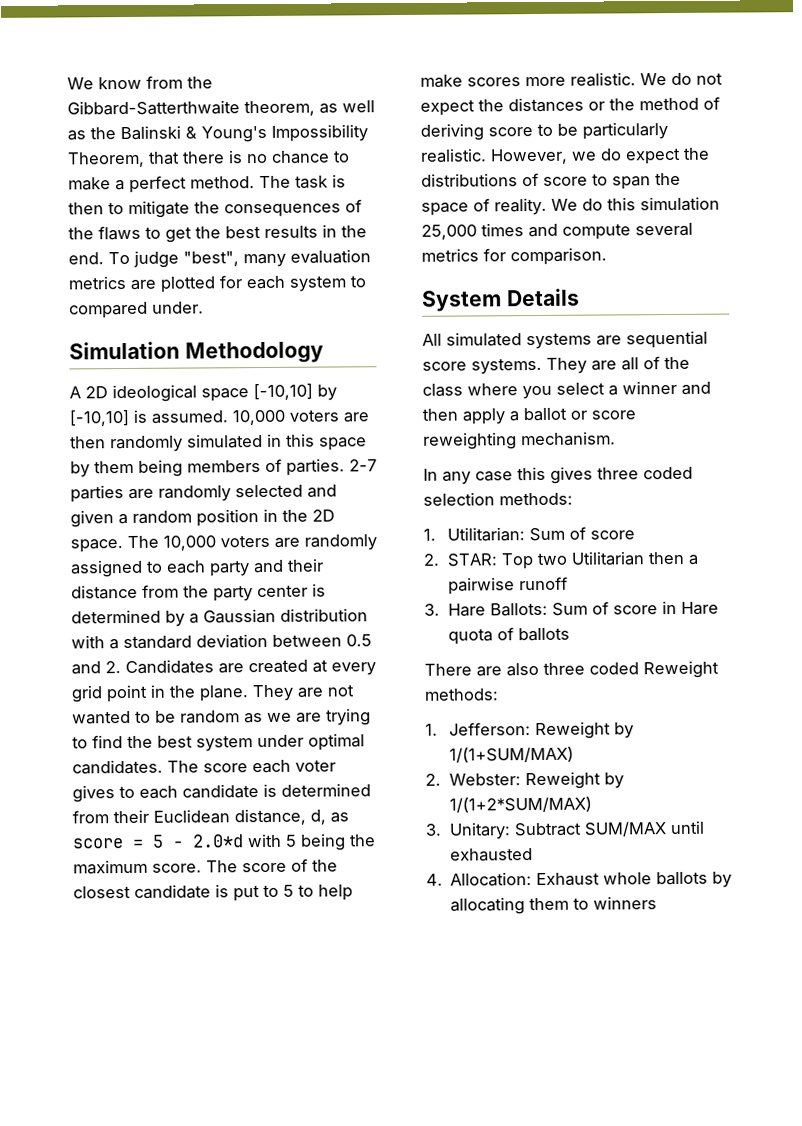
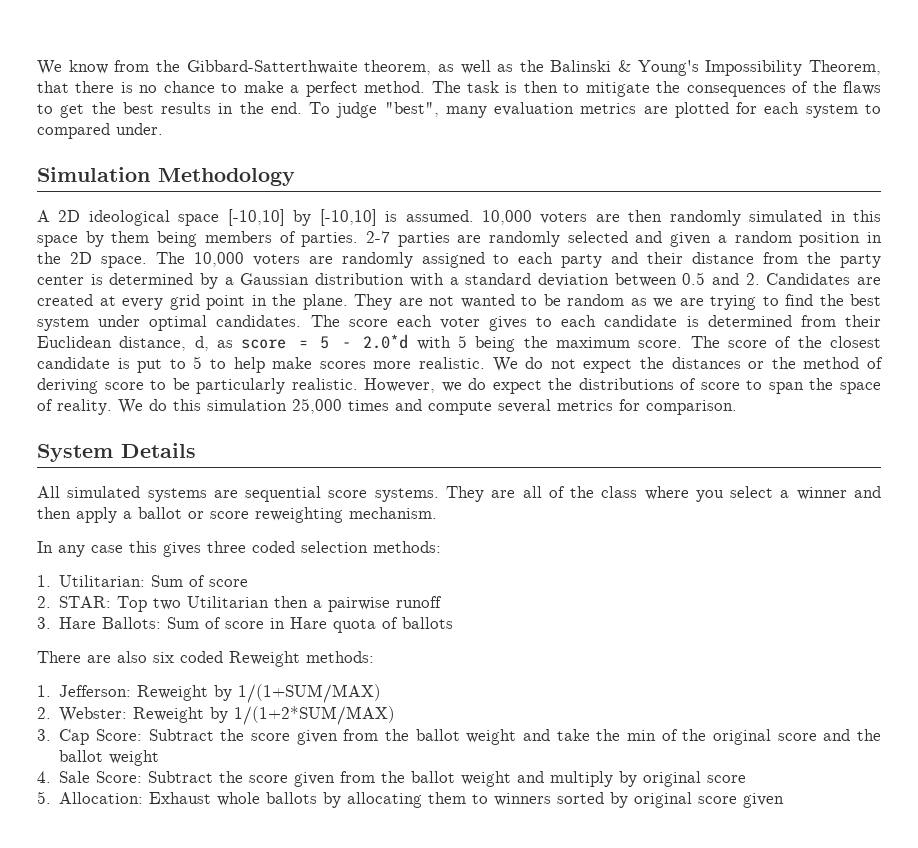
- There are also three coded Reweight methods:
+ There are also six coded Reweight methods:
- 3. Unitary: Subtract SUM/MAX until exhausted
- 4. Allocation: Exhaust whole ballots by allocating them to winners
+ 3. Cap Score: Subtract the score given from the ballot weight and take the min of the original score and the ballot weight
+ 4. Sale Score: Subtract the score given from the ballot weight and multiply by original score
+ 5. Allocation: Exhaust whole ballots by allocating them to winners sorted by original score given

